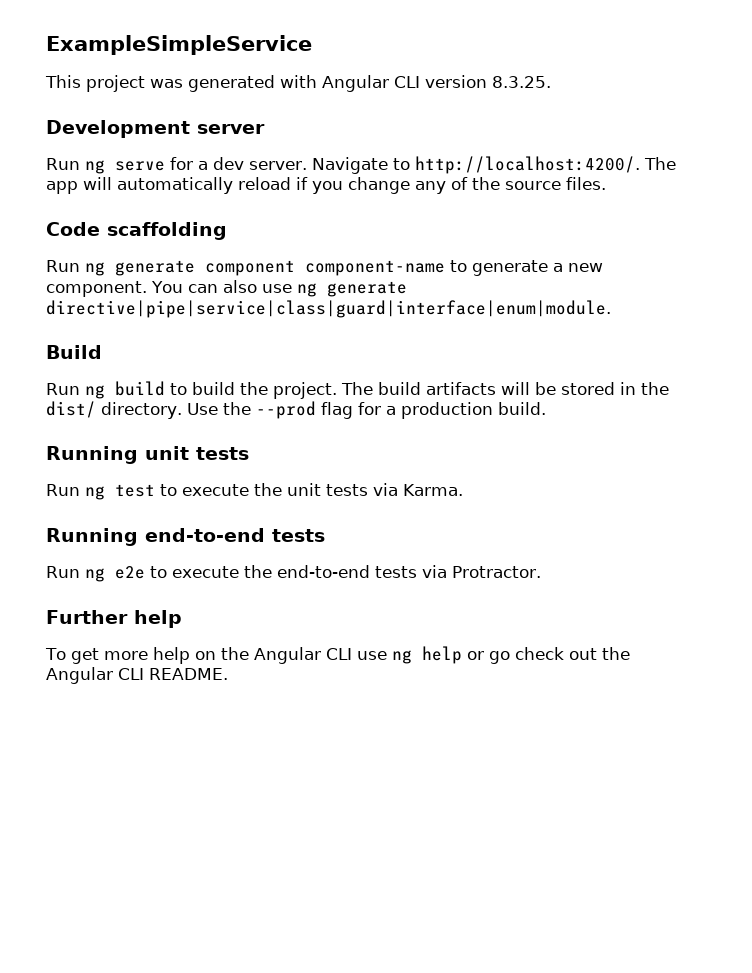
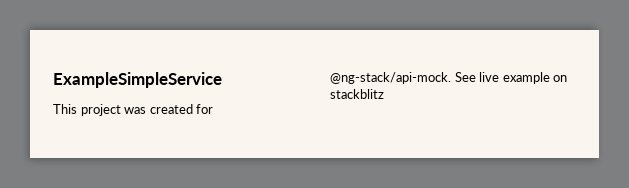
- This project was generated with Angular CLI version 8.3.25.
- Development server
- Run ng serve for a dev server. Navigate to http://localhost:4200/. The app will automatically reload if you change any of the source files.
- Code scaffolding
- Run ng generate component component-name to generate a new component. You can also use ng generate directive|pipe|service|class|guard|interface|enum|module.
- Build
- Run ng build to build the project. The build artifacts will be stored in the dist/ directory. Use the --prod flag for a production build.
- Running unit tests
- Run ng test to execute the unit tests via Karma.
- Running end-to-end tests
- Run ng e2e to execute the end-to-end tests via Protractor.
- Further help
- To get more help on the Angular CLI use ng help or go check out the Angular CLI README.
+ This project was created for @ng-stack/api-mock. See live example on stackblitz

